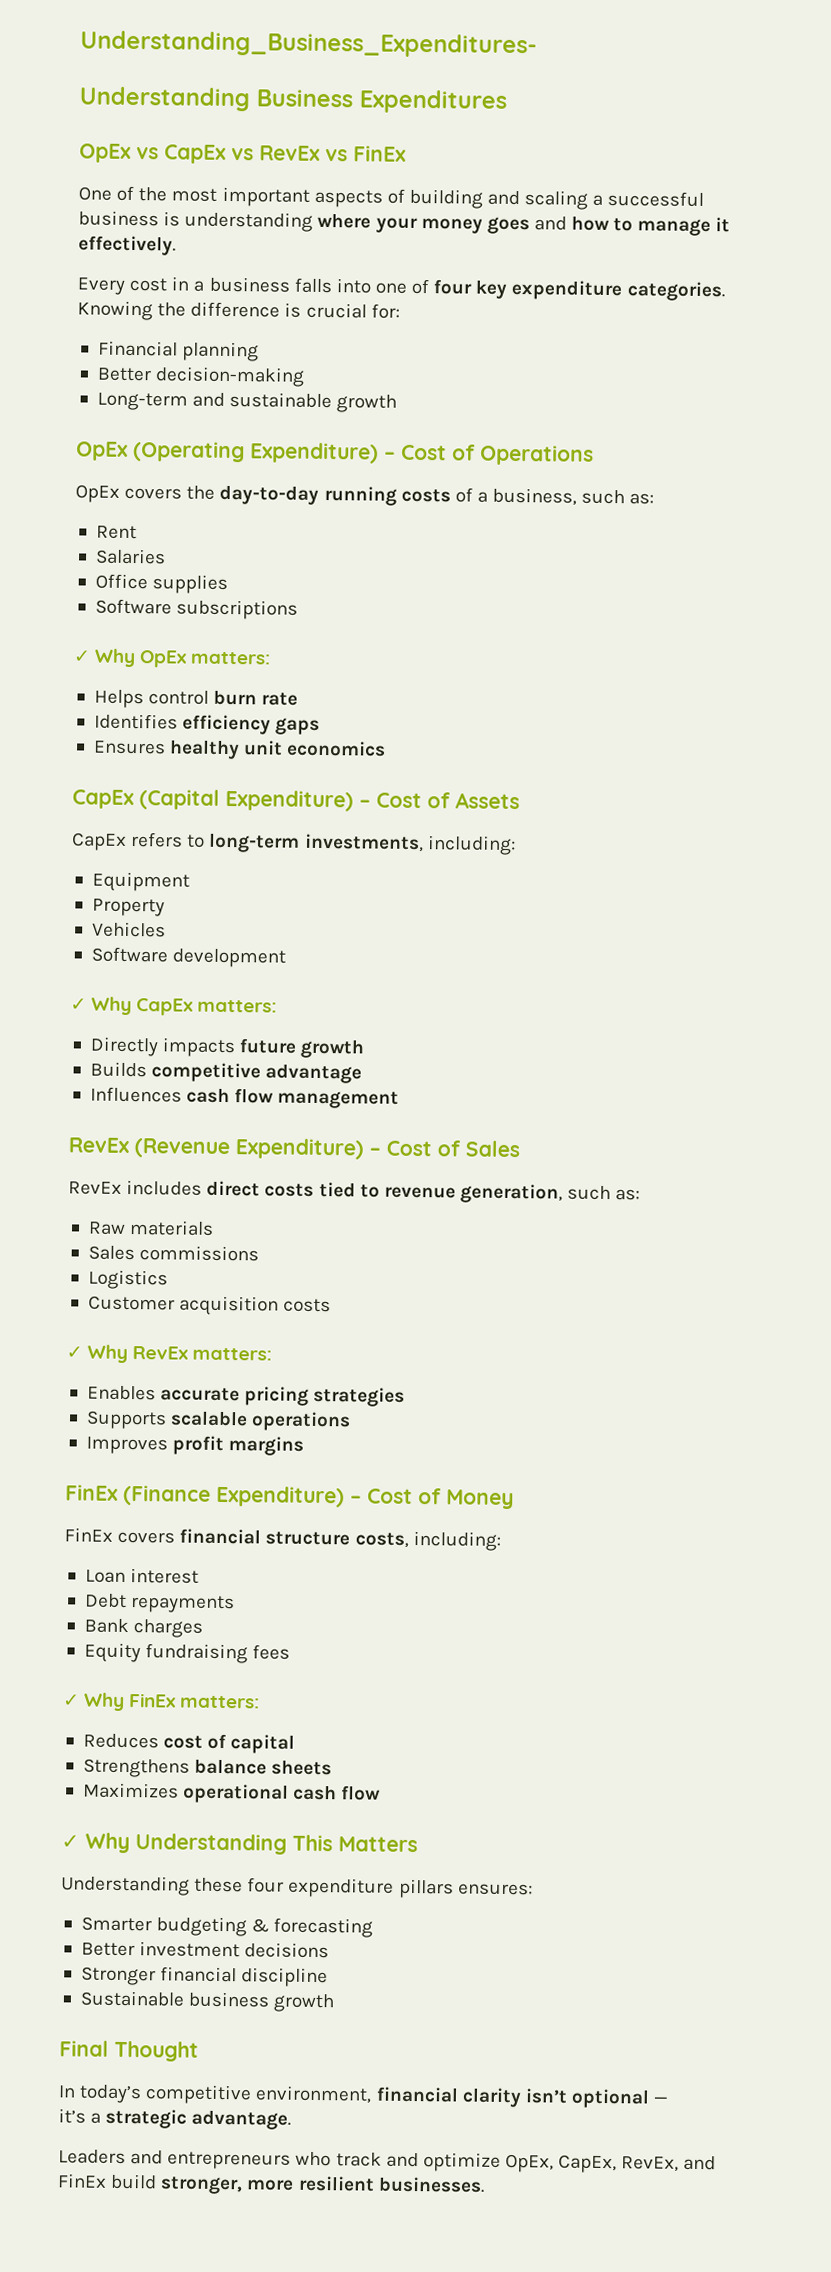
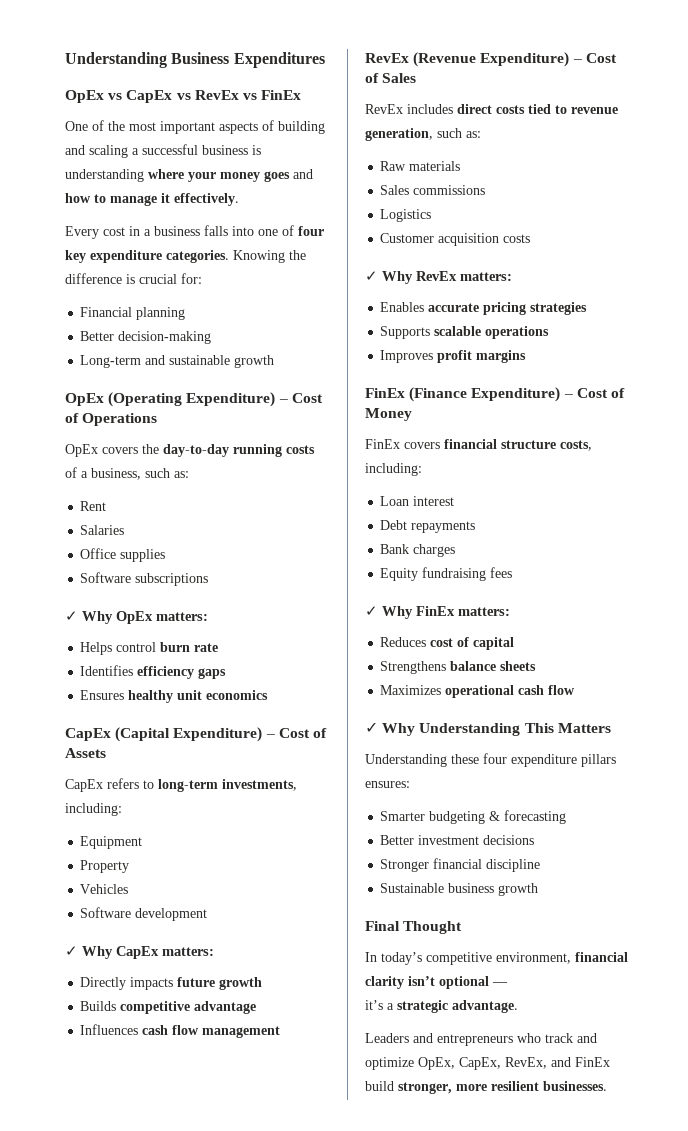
- Understanding_Business_Expenditures-

